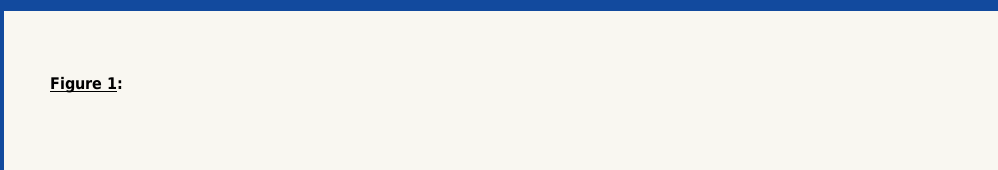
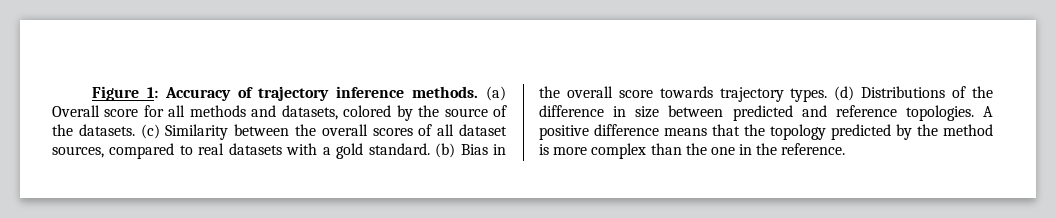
- Figure 1:
+ Figure 1: Accuracy of trajectory inference methods. (a) Overall score for all methods and datasets, colored by the source of the datasets. (c) Similarity between the overall scores of all dataset sources, compared to real datasets with a gold standard. (b) Bias in the overall score towards trajectory types. (d) Distributions of the difference in size between predicted and reference topologies. A positive difference means that the topology predicted by the method is more complex than the one in the reference.

